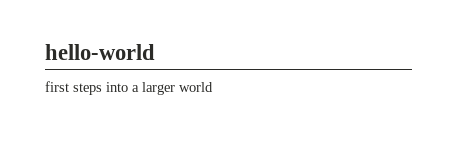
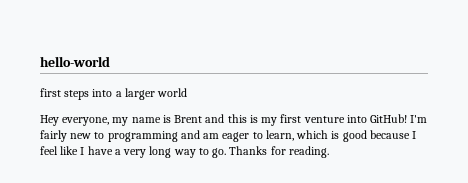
+ Hey everyone, my name is Brent and this is my first venture into GitHub! I'm fairly new to programming and am eager to learn, which is good because I feel like I have a very long way to go. Thanks for reading.

